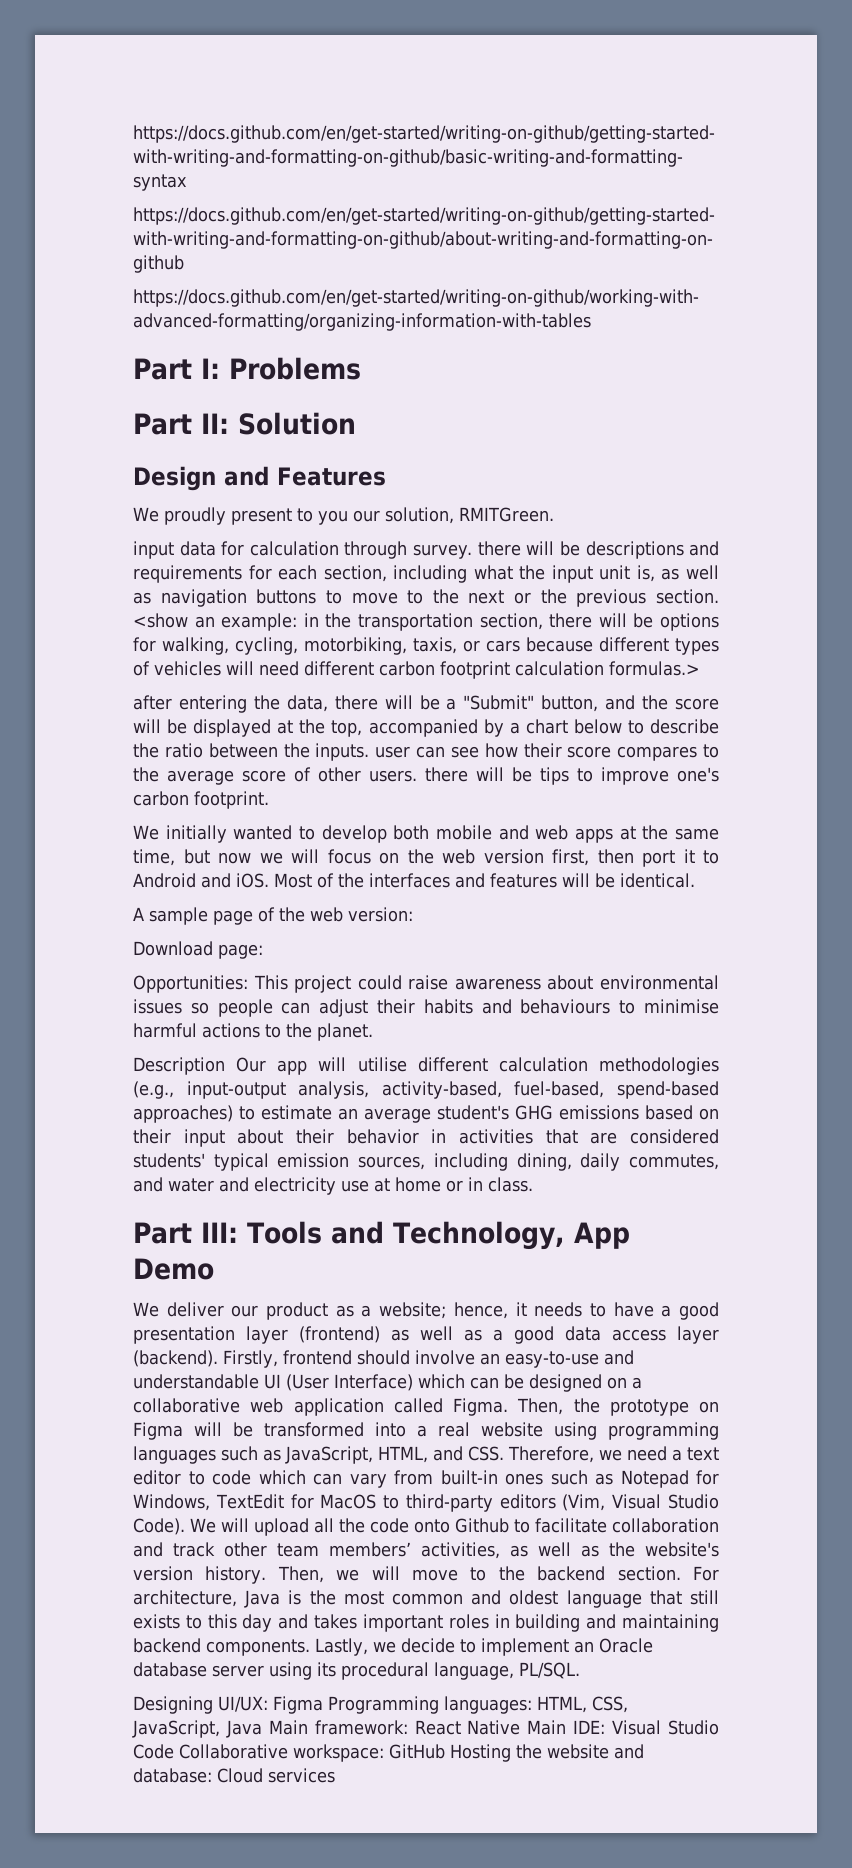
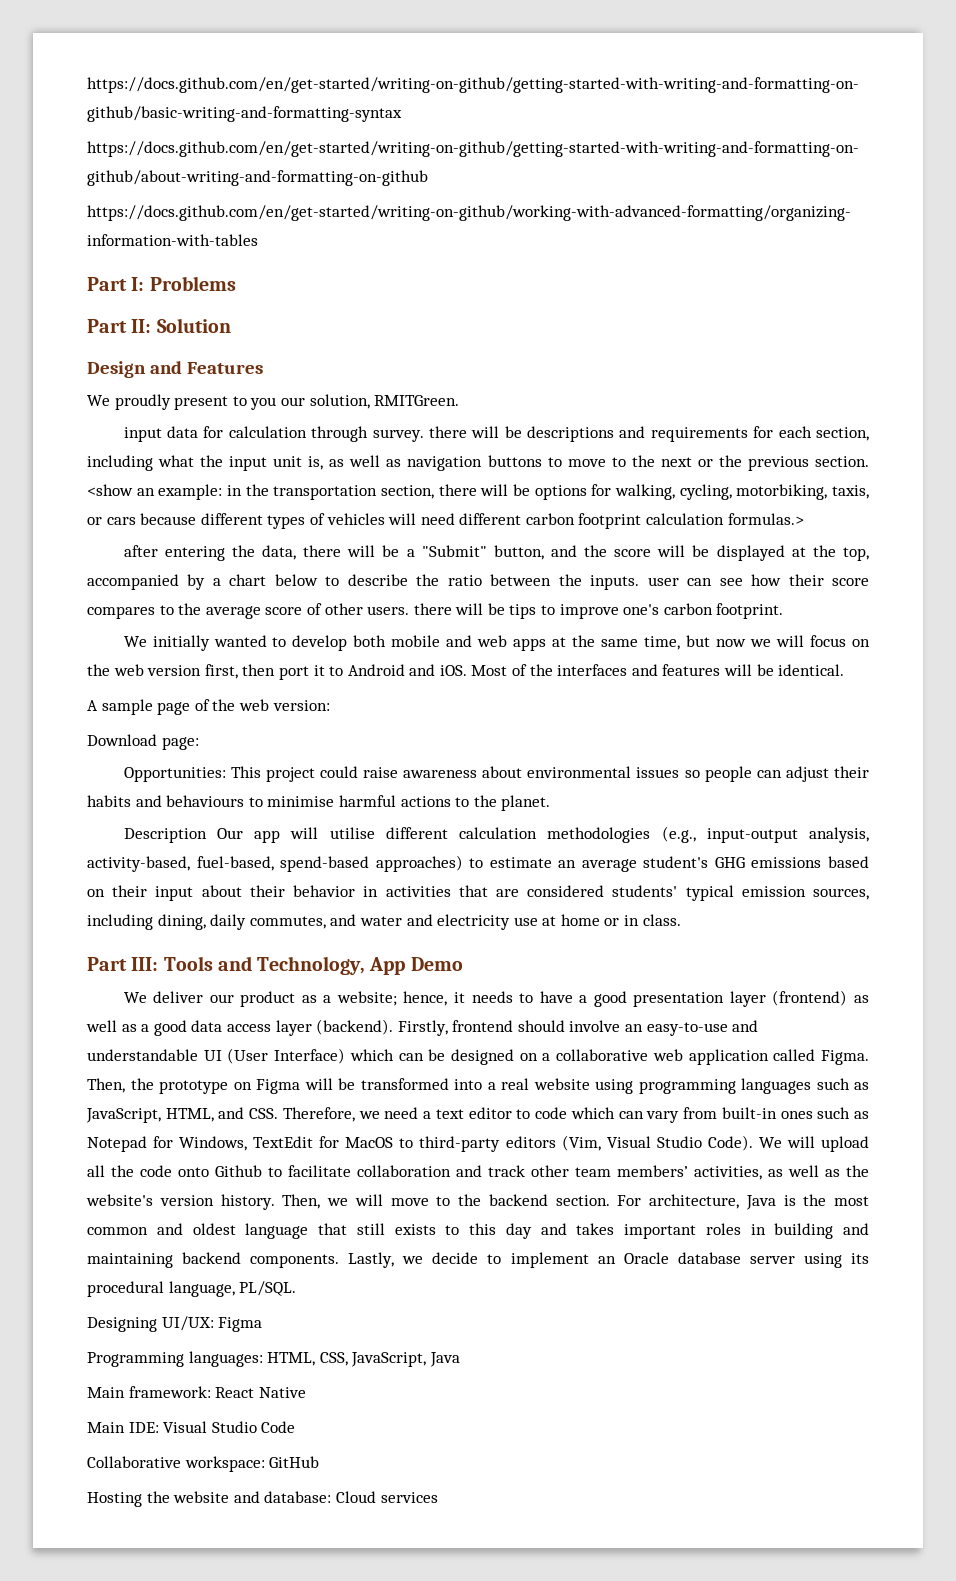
- Designing UI/UX: Figma Programming languages: HTML, CSS, JavaScript, Java Main framework: React Native Main IDE: Visual Studio Code Collaborative workspace: GitHub Hosting the website and database: Cloud services
+ Designing UI/UX: Figma
+ Programming languages: HTML, CSS, JavaScript, Java
+ Main framework: React Native
+ Main IDE: Visual Studio Code
+ Collaborative workspace: GitHub
+ Hosting the website and database: Cloud services

